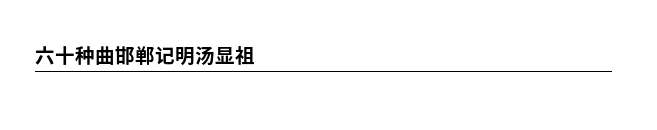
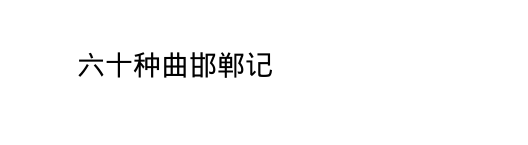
- 六十种曲邯郸记明汤显祖
+ 六十种曲邯郸记

